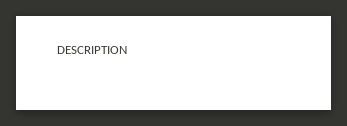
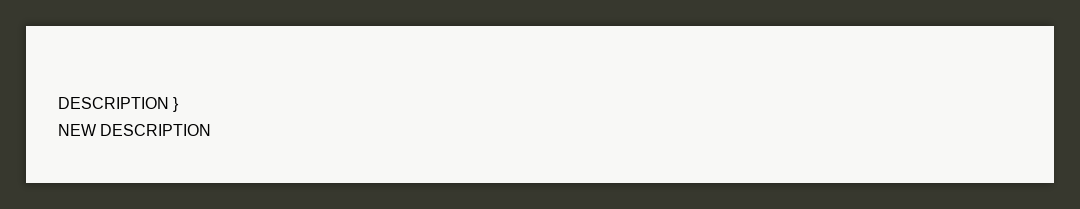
- DESCRIPTION
+ DESCRIPTION }
+ NEW DESCRIPTION

